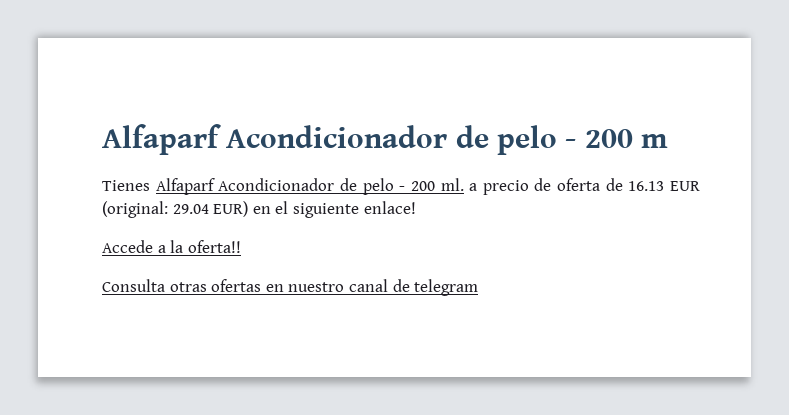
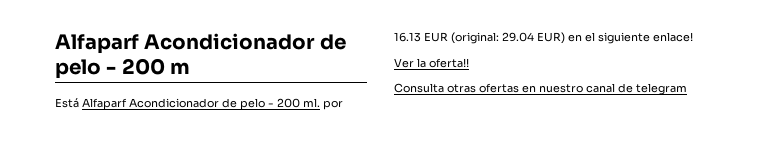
- Tienes Alfaparf Acondicionador de pelo - 200 ml. a precio de oferta de 16.13 EUR (original: 29.04 EUR) en el siguiente enlace!
+ Está Alfaparf Acondicionador de pelo - 200 ml. por 16.13 EUR (original: 29.04 EUR) en el siguiente enlace!
- Accede a la oferta!!
+ Ver la oferta!!

